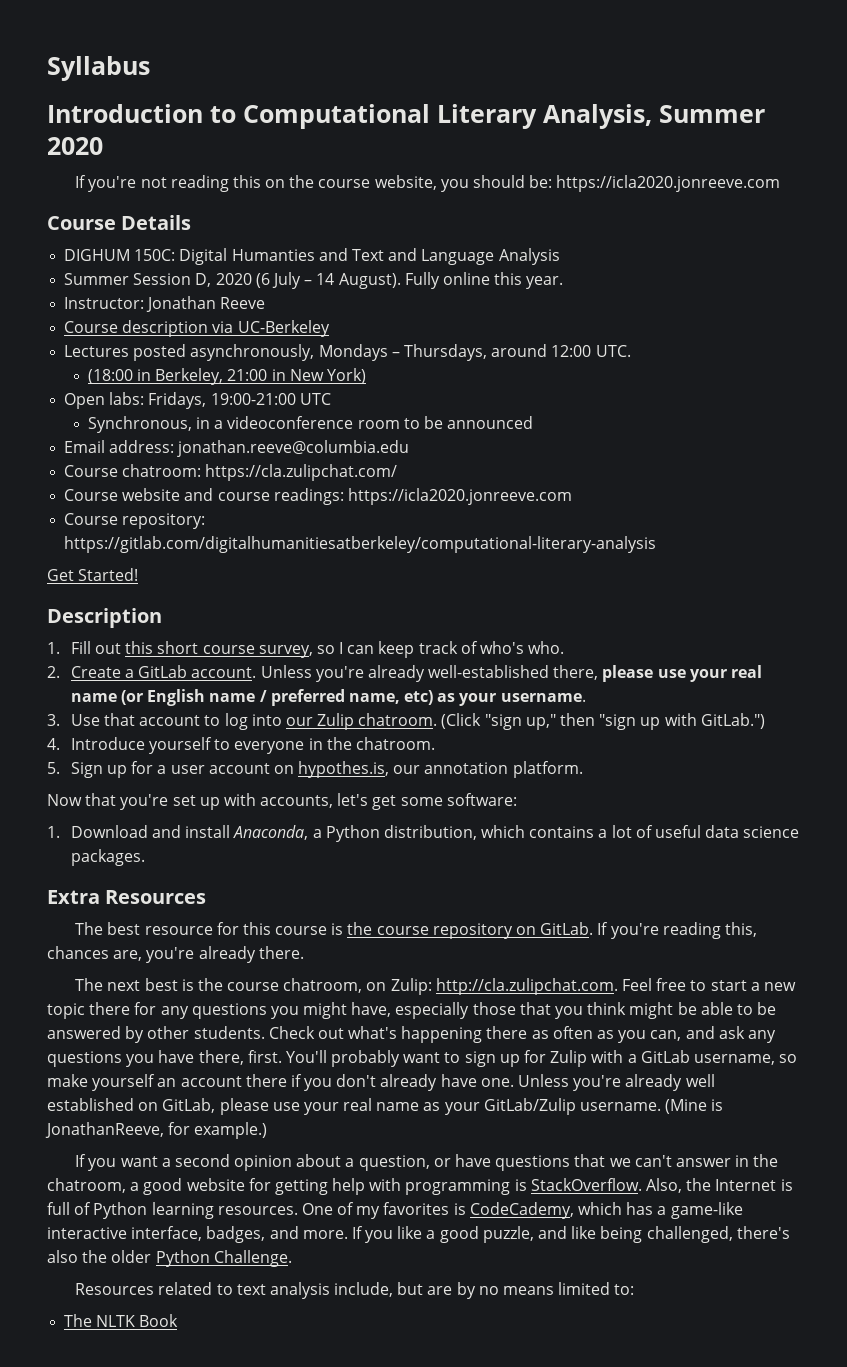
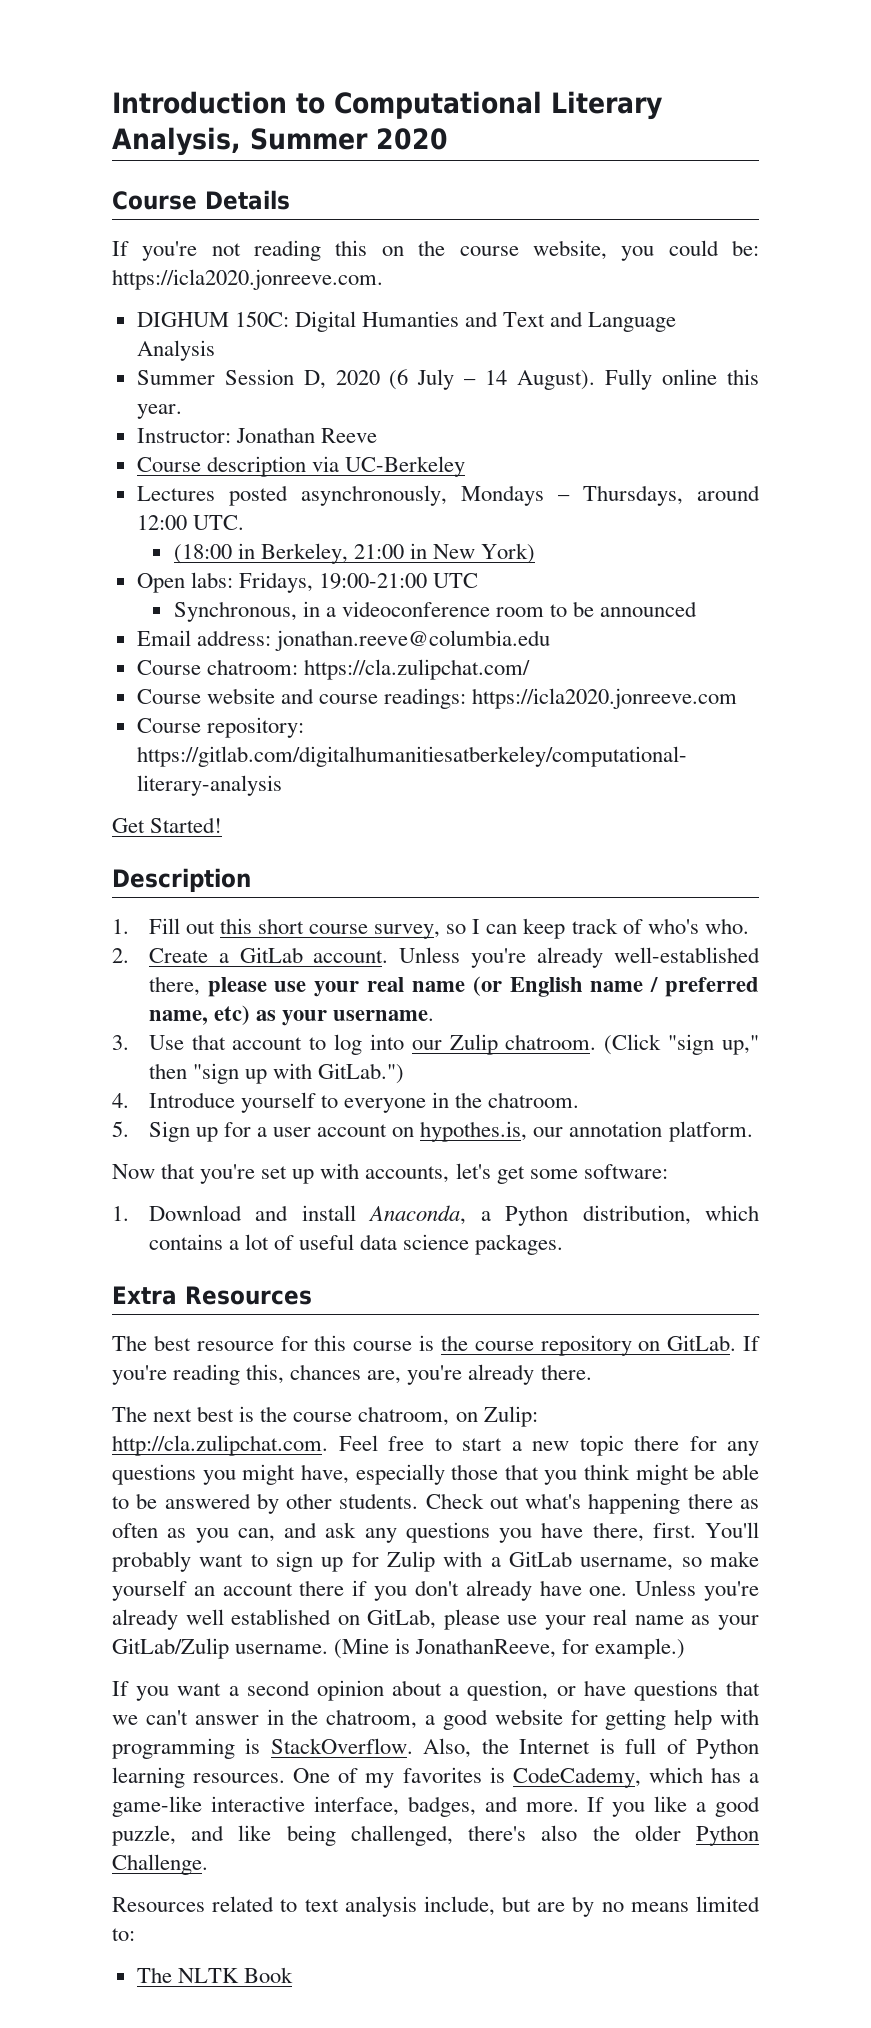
- Syllabus
+ Course Details
- If you're not reading this on the course website, you should be: https://icla2020.jonreeve.com
- Course Details
+ If you're not reading this on the course website, you could be: https://icla2020.jonreeve.com.

